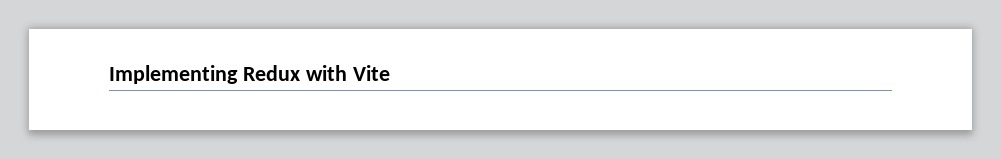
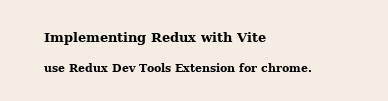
+ use Redux Dev Tools Extension for chrome.

